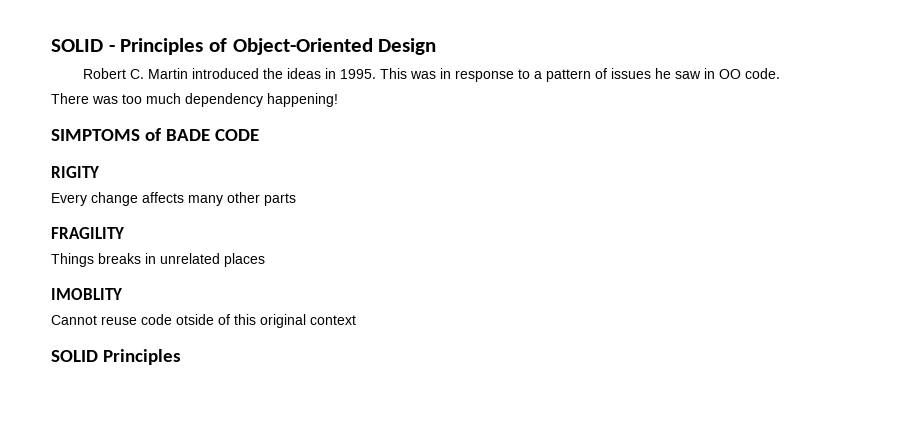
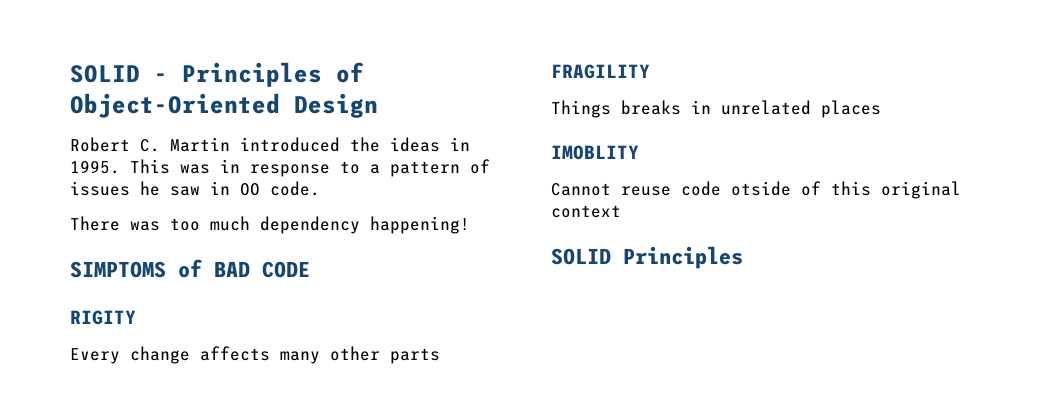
- SIMPTOMS of BADE CODE
+ SIMPTOMS of BAD CODE

